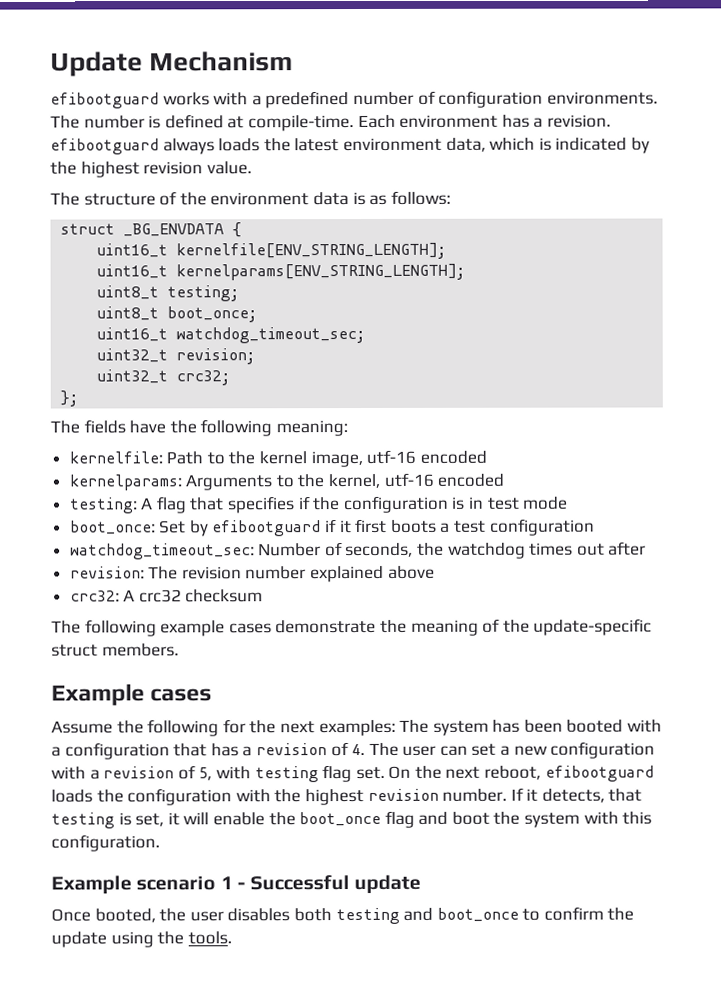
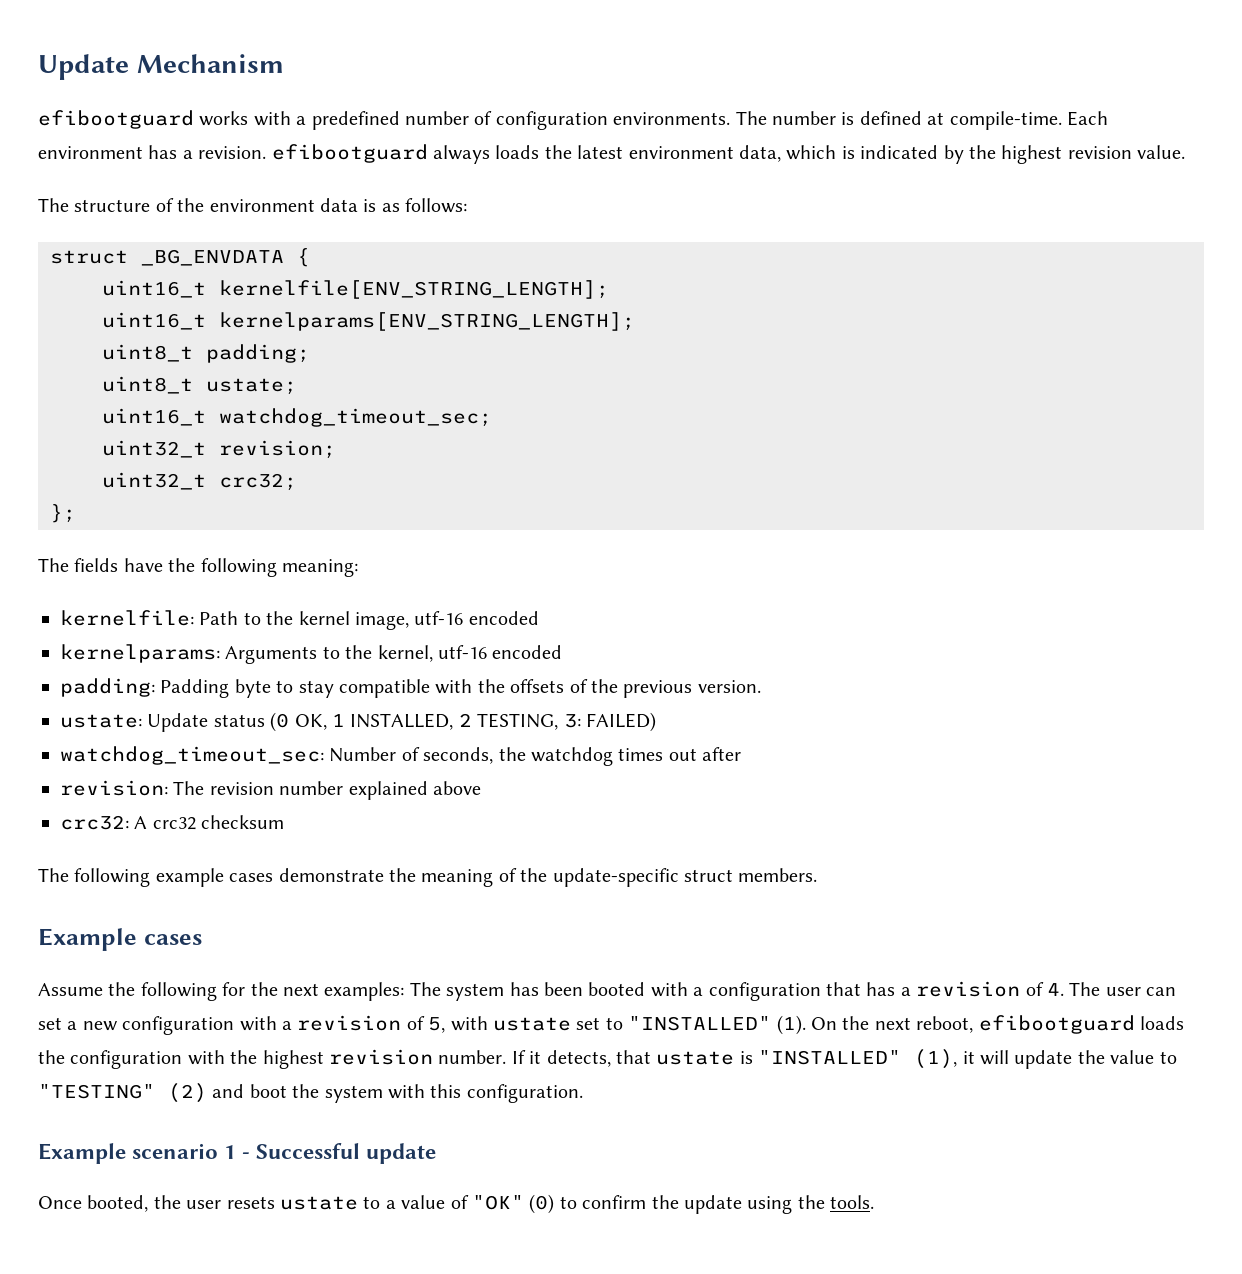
- uint8_t testing;
- uint8_t boot_once;
+ uint8_t padding;
+ uint8_t ustate;
- testing: A flag that specifies if the configuration is in test mode
- boot_once: Set by efibootguard if it first boots a test configuration
+ padding: Padding byte to stay compatible with the offsets of the previous version.
+ ustate: Update status (0 OK, 1 INSTALLED, 2 TESTING, 3: FAILED)
- Assume the following for the next examples: The system has been booted with a configuration that has a revision of 4. The user can set a new configuration with a revision of 5, with testing flag set.
+ Assume the following for the next examples: The system has been booted with a configuration that has a revision of 4. The user can set a new configuration with a revision of 5, with ustate set to "INSTALLED" (1).
- If it detects, that testing is set, it will enable the boot_once flag and boot the system with this configuration.
+ If it detects, that ustate is "INSTALLED" (1), it will update the value to "TESTING" (2) and boot the system with this configuration.
- Once booted, the user disables both testing and boot_once to confirm the update using the tools.
+ Once booted, the user resets ustate to a value of "OK" (0) to confirm the update using the tools.

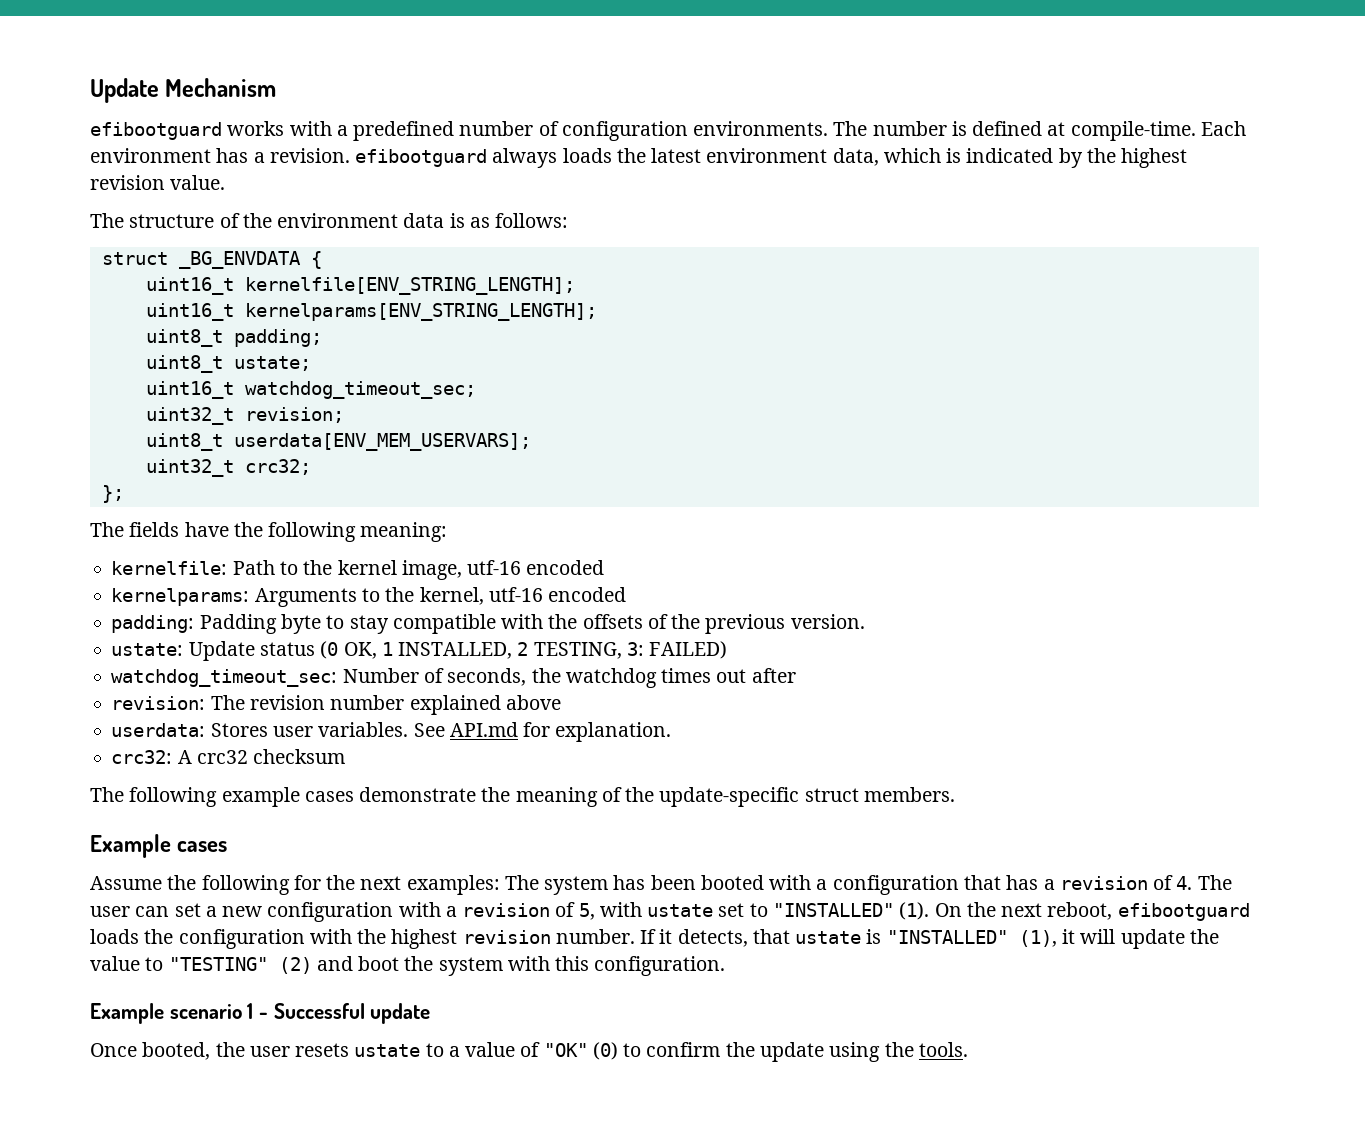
+ uint8_t userdata[ENV_MEM_USERVARS];
+ userdata: Stores user variables. See API.md for explanation.

